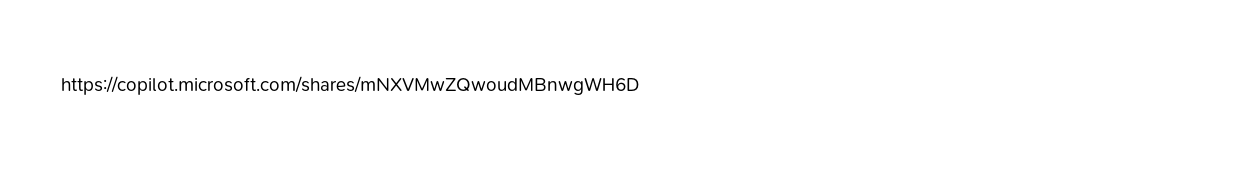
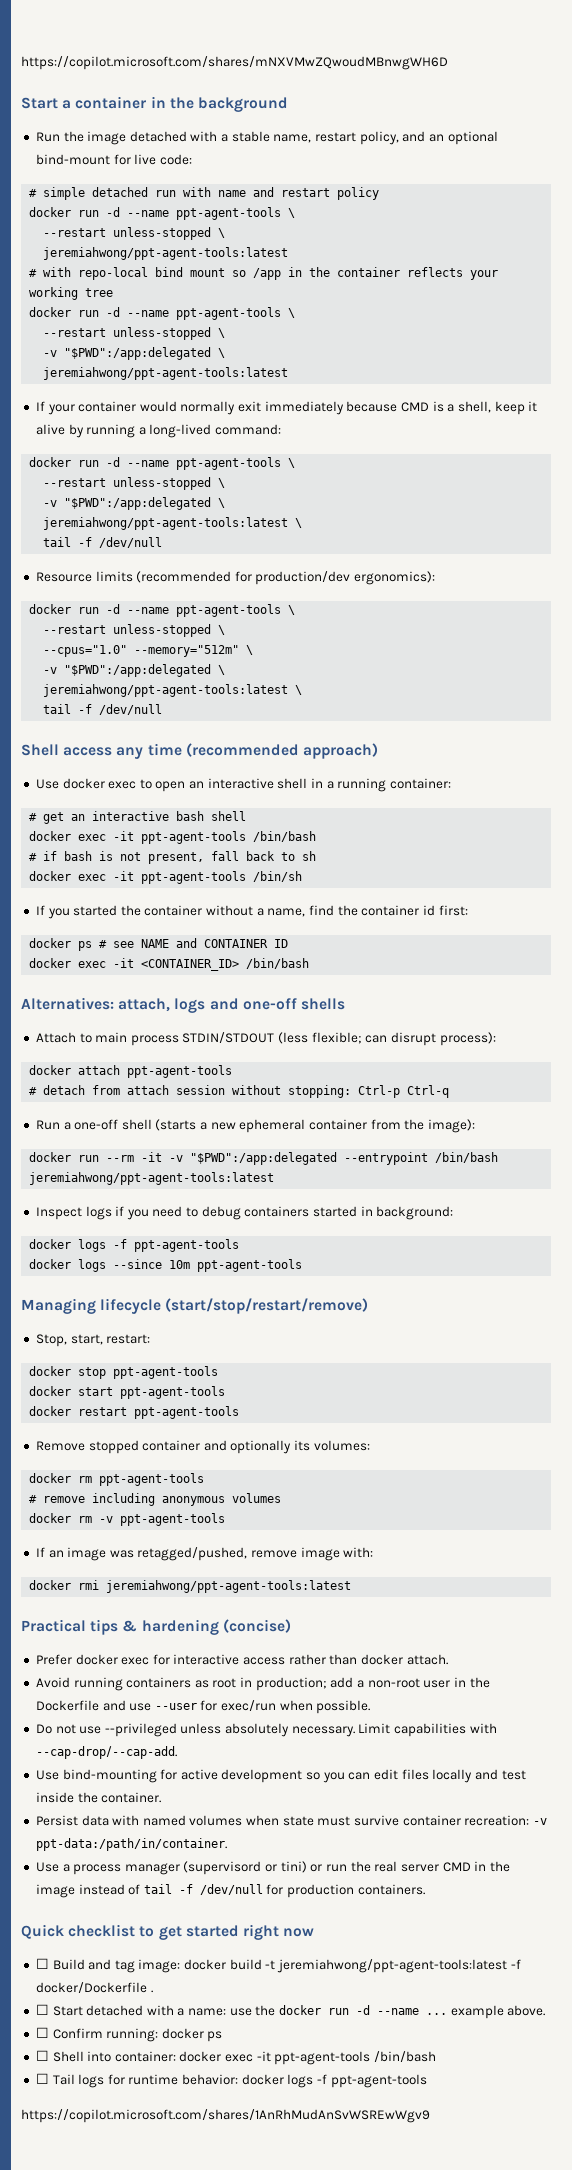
+ Start a container in the background
+ Run the image detached with a stable name, restart policy, and an optional bind-mount for live code:
+ # simple detached run with name and restart policy
+ docker run -d --name ppt-agent-tools \
+ --restart unless-stopped \
+ jeremiahwong/ppt-agent-tools:latest
+ # with repo-local bind mount so /app in the container reflects your working tree
+ docker run -d --name ppt-agent-tools \
+ --restart unless-stopped \
+ -v "$PWD":/app:delegated \
+ jeremiahwong/ppt-agent-tools:latest
+ If your container would normally exit immediately because CMD is a shell, keep it alive by running a long-lived command:
+ docker run -d --name ppt-agent-tools \
+ --restart unless-stopped \
+ -v "$PWD":/app:delegated \
+ jeremiahwong/ppt-agent-tools:latest \
+ tail -f /dev/null
+ Resource limits (recommended for production/dev ergonomics):
+ docker run -d --name ppt-agent-tools \
+ --restart unless-stopped \
+ --cpus="1.0" --memory="512m" \
+ -v "$PWD":/app:delegated \
+ jeremiahwong/ppt-agent-tools:latest \
+ tail -f /dev/null
+ Shell access any time (recommended approach)
+ Use docker exec to open an interactive shell in a running container:
+ # get an interactive bash shell
+ docker exec -it ppt-agent-tools /bin/bash
+ # if bash is not present, fall back to sh
+ docker exec -it ppt-agent-tools /bin/sh
+ If you started the container without a name, find the container id first:
+ docker ps # see NAME and CONTAINER ID
+ docker exec -it <CONTAINER_ID> /bin/bash
+ Alternatives: attach, logs and one-off shells
+ Attach to main process STDIN/STDOUT (less flexible; can disrupt process):
+ docker attach ppt-agent-tools
+ # detach from attach session without stopping: Ctrl-p Ctrl-q
+ Run a one-off shell (starts a new ephemeral container from the image):
+ docker run --rm -it -v "$PWD":/app:delegated --entrypoint /bin/bash jeremiahwong/ppt-agent-tools:latest
+ Inspect logs if you need to debug containers started in background:
+ docker logs -f ppt-agent-tools
+ docker logs --since 10m ppt-agent-tools
+ Managing lifecycle (start/stop/restart/remove)
+ Stop, start, restart:
+ docker stop ppt-agent-tools
+ docker start ppt-agent-tools
+ docker restart ppt-agent-tools
+ Remove stopped container and optionally its volumes:
+ docker rm ppt-agent-tools
+ # remove including anonymous volumes
+ docker rm -v ppt-agent-tools
+ If an image was retagged/pushed, remove image with:
+ docker rmi jeremiahwong/ppt-agent-tools:latest
+ Practical tips & hardening (concise)
+ Prefer docker exec for interactive access rather than docker attach.
+ Avoid running containers as root in production; add a non-root user in the Dockerfile and use --user for exec/run when possible.
+ Do not use --privileged unless absolutely necessary. Limit capabilities with --cap-drop/--cap-add.
+ Use bind-mounting for active development so you can edit files locally and test inside the container.
+ Persist data with named volumes when state must survive container recreation: -v ppt-data:/path/in/container.
+ Use a process manager (supervisord or tini) or run the real server CMD in the image instead of tail -f /dev/null for production containers.
+ Quick checklist to get started right now
+ ☐ Build and tag image: docker build -t jeremiahwong/ppt-agent-tools:latest -f docker/Dockerfile .
+ ☐ Start detached with a name: use the docker run -d --name ... example above.
+ ☐ Confirm running: docker ps
+ ☐ Shell into container: docker exec -it ppt-agent-tools /bin/bash
+ ☐ Tail logs for runtime behavior: docker logs -f ppt-agent-tools
+ https://copilot.microsoft.com/shares/1AnRhMudAnSvWSREwWgv9

